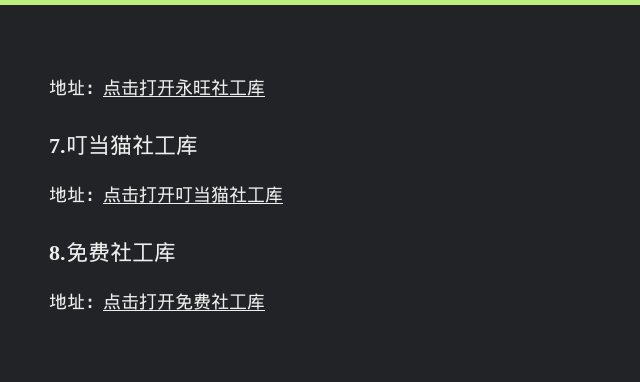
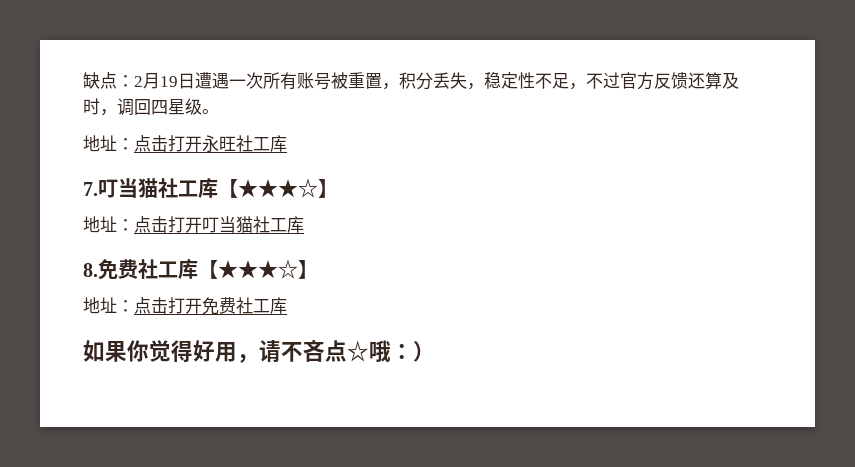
+ 缺点：2月19日遭遇一次所有账号被重置，积分丢失，稳定性不足，不过官方反馈还算及时，调回四星级。
- 7.叮当猫社工库
+ 7.叮当猫社工库【★★★☆】
- 8.免费社工库
+ 8.免费社工库【★★★☆】
+ 如果你觉得好用，请不吝点☆哦：）

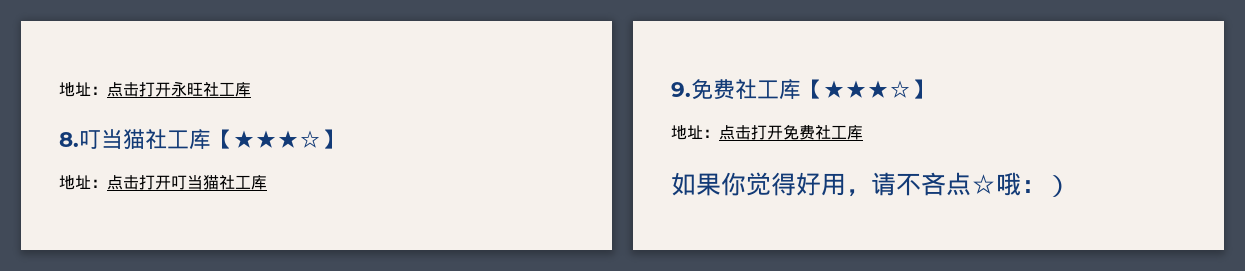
- 缺点：2月19日遭遇一次所有账号被重置，积分丢失，稳定性不足，不过官方反馈还算及时，调回四星级。
- 7.叮当猫社工库【★★★☆】
+ 8.叮当猫社工库【★★★☆】
- 8.免费社工库【★★★☆】
+ 9.免费社工库【★★★☆】

